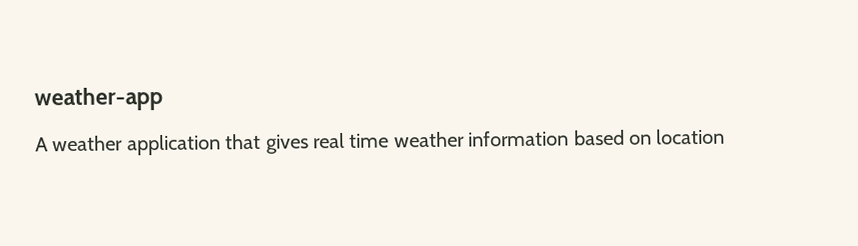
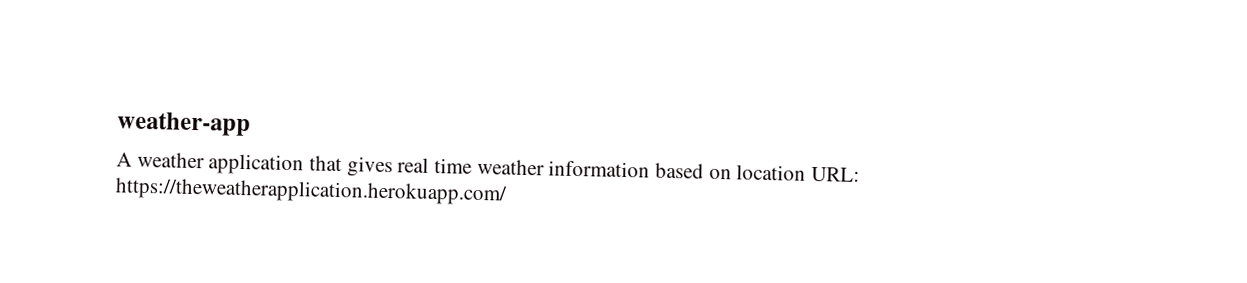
- A weather application that gives real time weather information based on location
+ A weather application that gives real time weather information based on location URL: https://theweatherapplication.herokuapp.com/

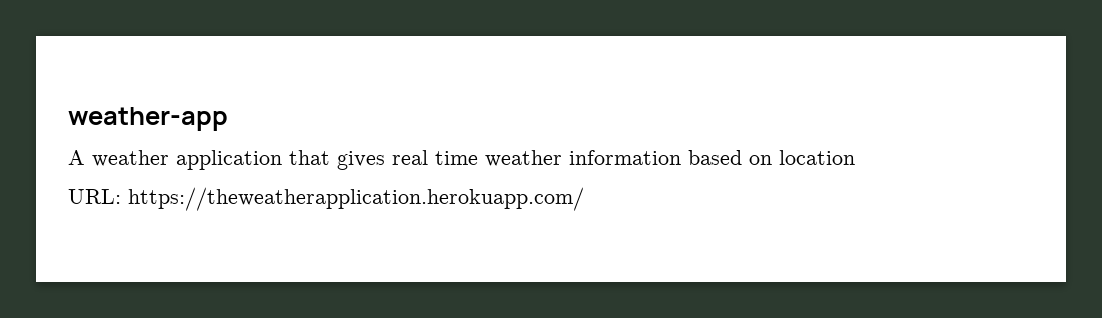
- A weather application that gives real time weather information based on location URL: https://theweatherapplication.herokuapp.com/
+ A weather application that gives real time weather information based on location
+ URL: https://theweatherapplication.herokuapp.com/

